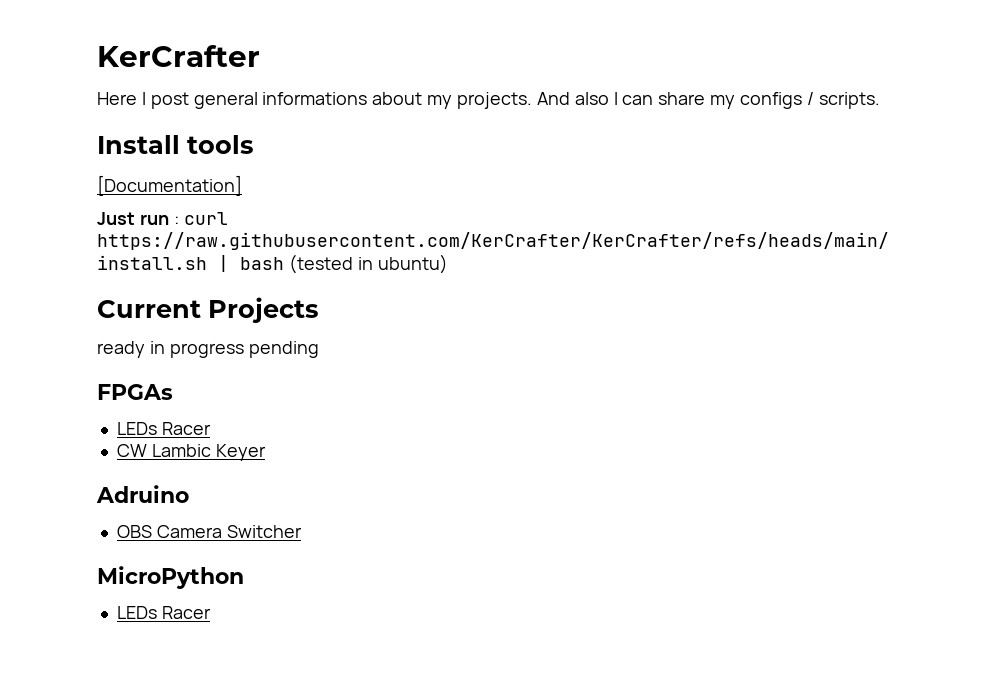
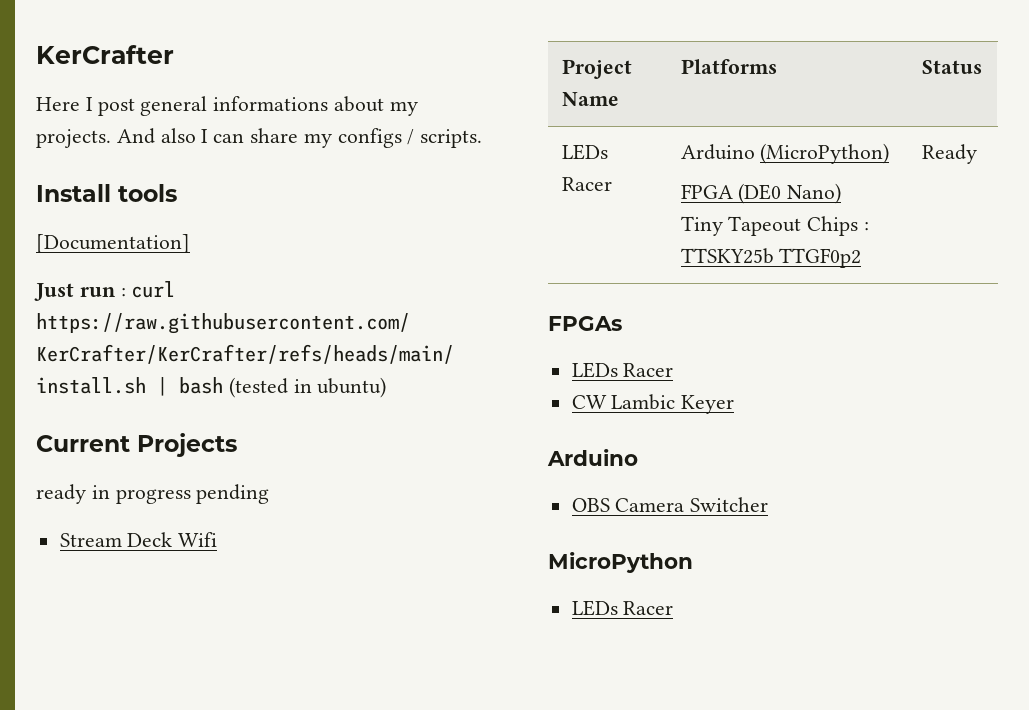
+ Stream Deck Wifi
+ Project Name | Platforms | Status
+ LEDs Racer | Arduino (MicroPython)
+ FPGA (DE0 Nano)
+ Tiny Tapeout Chips : TTSKY25b TTGF0p2 | Ready
  CW Lambic Keyer
- Adruino
+ Arduino

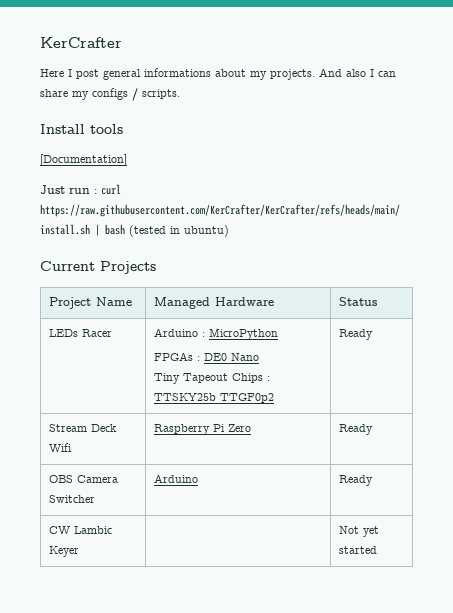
- ready in progress pending
- Stream Deck Wifi
- Project Name | Platforms | Status
+ Project Name | Managed Hardware | Status
- LEDs Racer | Arduino (MicroPython)
- FPGA (DE0 Nano)
+ LEDs Racer | Arduino : MicroPython
+ FPGAs : DE0 Nano
- FPGAs
- LEDs Racer
- CW Lambic Keyer
- Arduino
- OBS Camera Switcher
- MicroPython
- LEDs Racer
+ Stream Deck Wifi | Raspberry Pi Zero | Ready
+ OBS Camera Switcher | Arduino | Ready
+ CW Lambic Keyer | | Not yet started

